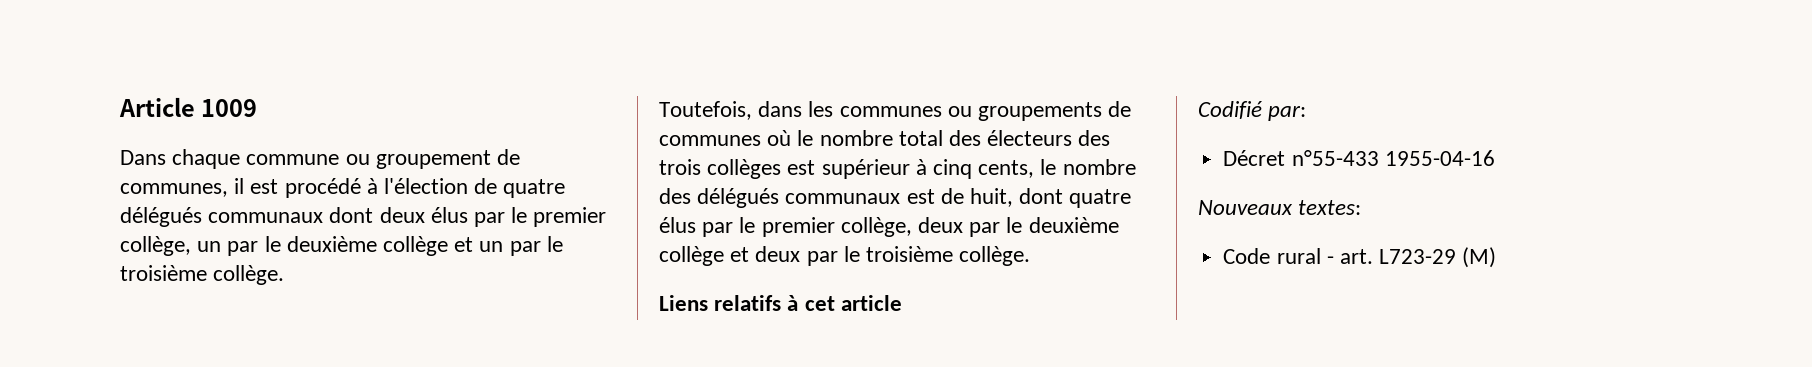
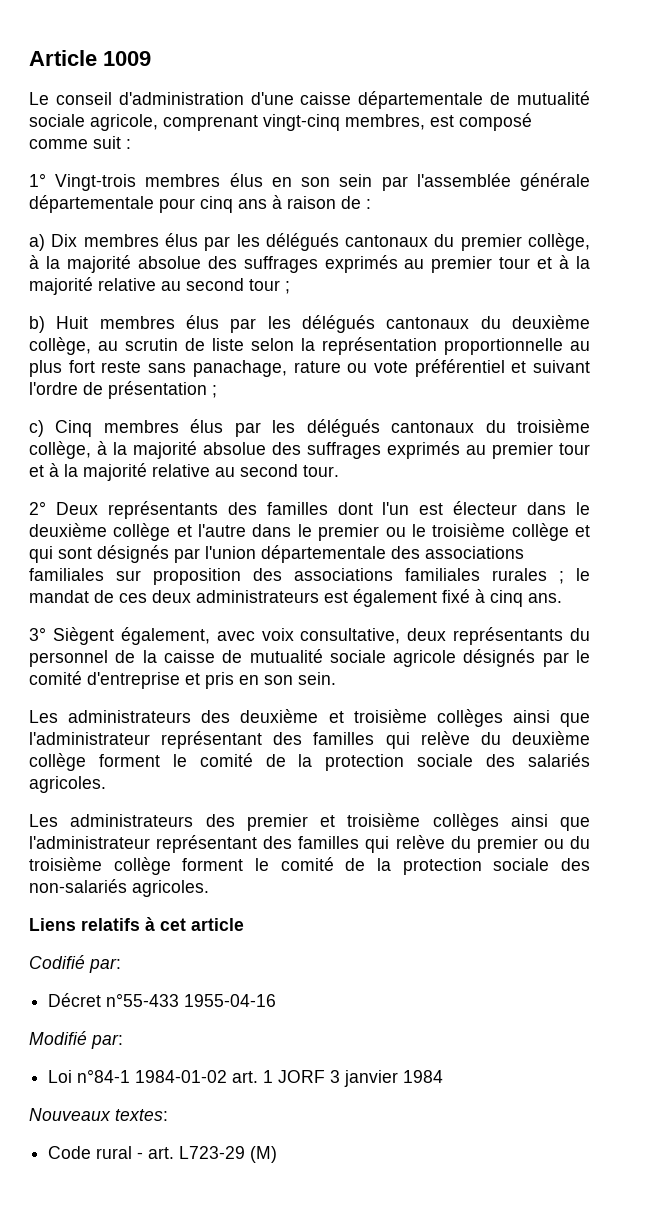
- Dans chaque commune ou groupement de communes, il est procédé à l'élection de quatre délégués communaux dont deux élus par le premier collège, un par le deuxième collège et un par le troisième collège.
- Toutefois, dans les communes ou groupements de communes où le nombre total des électeurs des trois collèges est supérieur à cinq cents, le nombre des délégués communaux est de huit, dont quatre élus par le premier collège, deux par le deuxième collège et deux par le troisième collège.
+ Le conseil d'administration d'une caisse départementale de mutualité sociale agricole, comprenant vingt-cinq membres, est composé comme suit :
+ 1° Vingt-trois membres élus en son sein par l'assemblée générale départementale pour cinq ans à raison de :
+ a) Dix membres élus par les délégués cantonaux du premier collège, à la majorité absolue des suffrages exprimés au premier tour et à la majorité relative au second tour ;
+ b) Huit membres élus par les délégués cantonaux du deuxième collège, au scrutin de liste selon la représentation proportionnelle au plus fort reste sans panachage, rature ou vote préférentiel et suivant l'ordre de présentation ;
+ c) Cinq membres élus par les délégués cantonaux du troisième collège, à la majorité absolue des suffrages exprimés au premier tour et à la majorité relative au second tour.
+ 2° Deux représentants des familles dont l'un est électeur dans le deuxième collège et l'autre dans le premier ou le troisième collège et qui sont désignés par l'union départementale des associations familiales sur proposition des associations familiales rurales ; le mandat de ces deux administrateurs est également fixé à cinq ans.
+ 3° Siègent également, avec voix consultative, deux représentants du personnel de la caisse de mutualité sociale agricole désignés par le comité d'entreprise et pris en son sein.
+ Les administrateurs des deuxième et troisième collèges ainsi que l'administrateur représentant des familles qui relève du deuxième collège forment le comité de la protection sociale des salariés agricoles.
+ Les administrateurs des premier et troisième collèges ainsi que l'administrateur représentant des familles qui relève du premier ou du troisième collège forment le comité de la protection sociale des non-salariés agricoles.
+ Modifié par:
+ Loi n°84-1 1984-01-02 art. 1 JORF 3 janvier 1984

